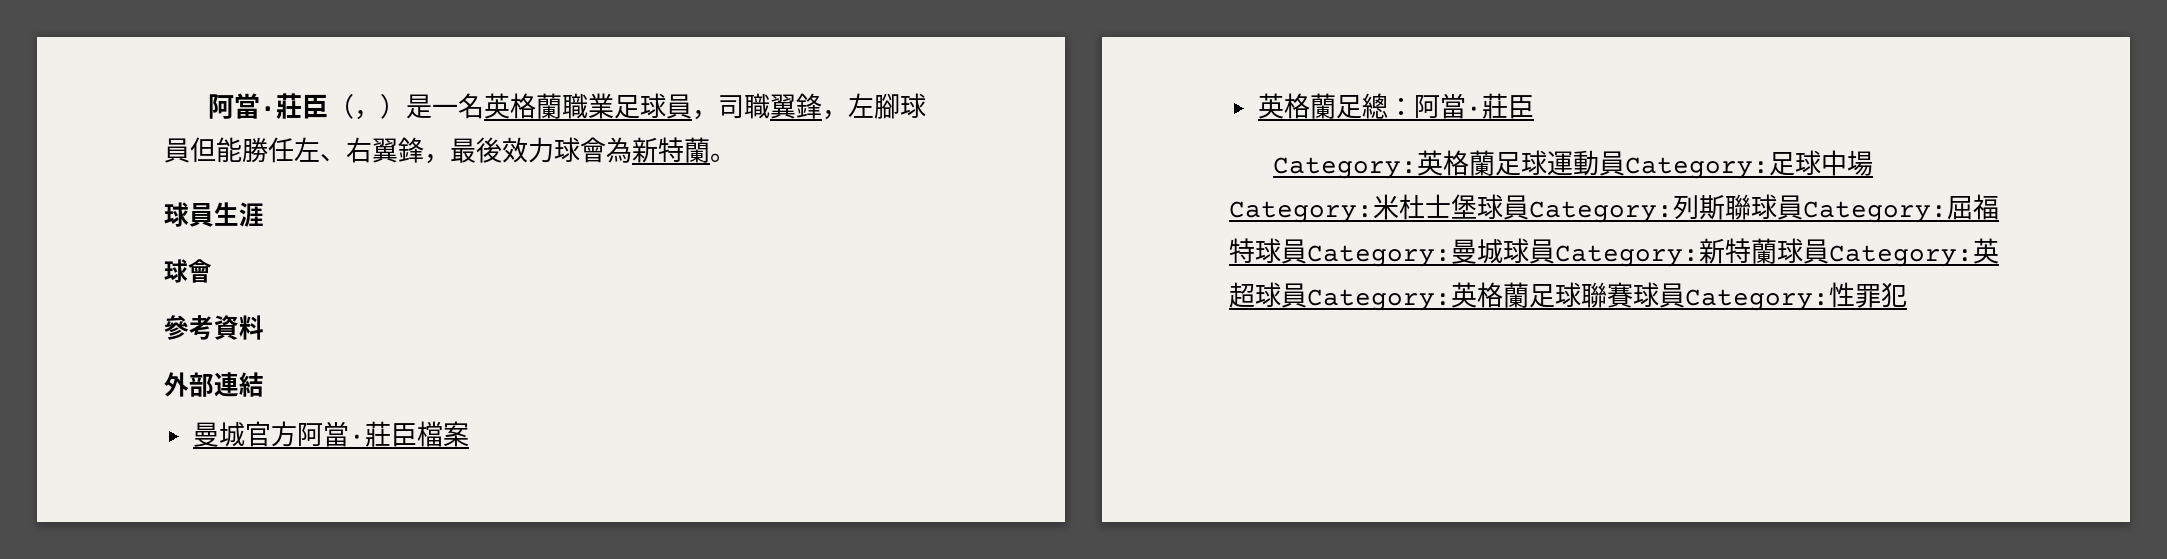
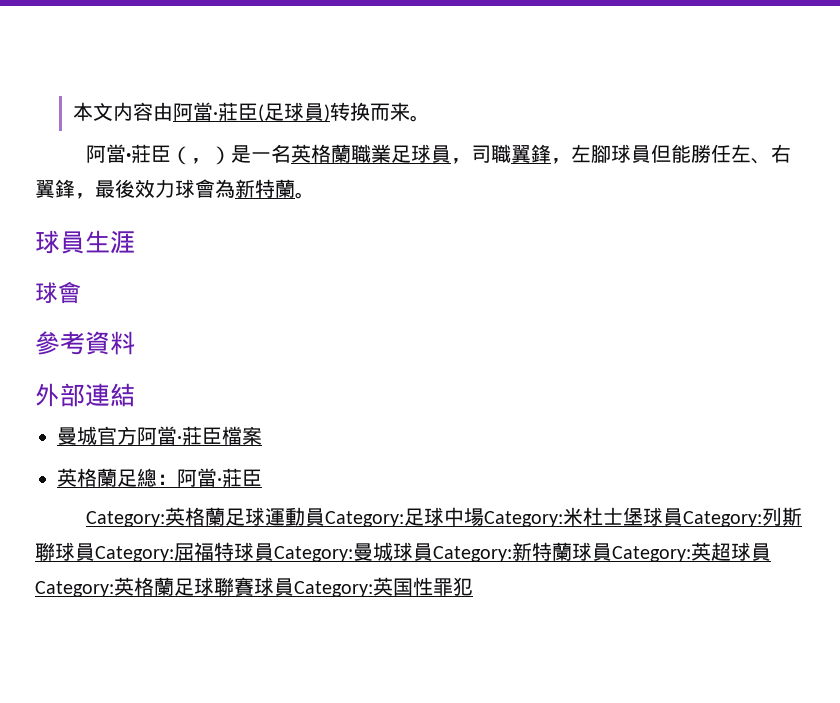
+ 本文内容由阿當·莊臣(足球員)转换而来。
- Category:英格蘭足球運動員Category:足球中場Category:米杜士堡球員Category:列斯聯球員Category:屈福特球員Category:曼城球員Category:新特蘭球員Category:英超球員Category:英格蘭足球聯賽球員Category:性罪犯
+ Category:英格蘭足球運動員Category:足球中場Category:米杜士堡球員Category:列斯聯球員Category:屈福特球員Category:曼城球員Category:新特蘭球員Category:英超球員Category:英格蘭足球聯賽球員Category:英国性罪犯

